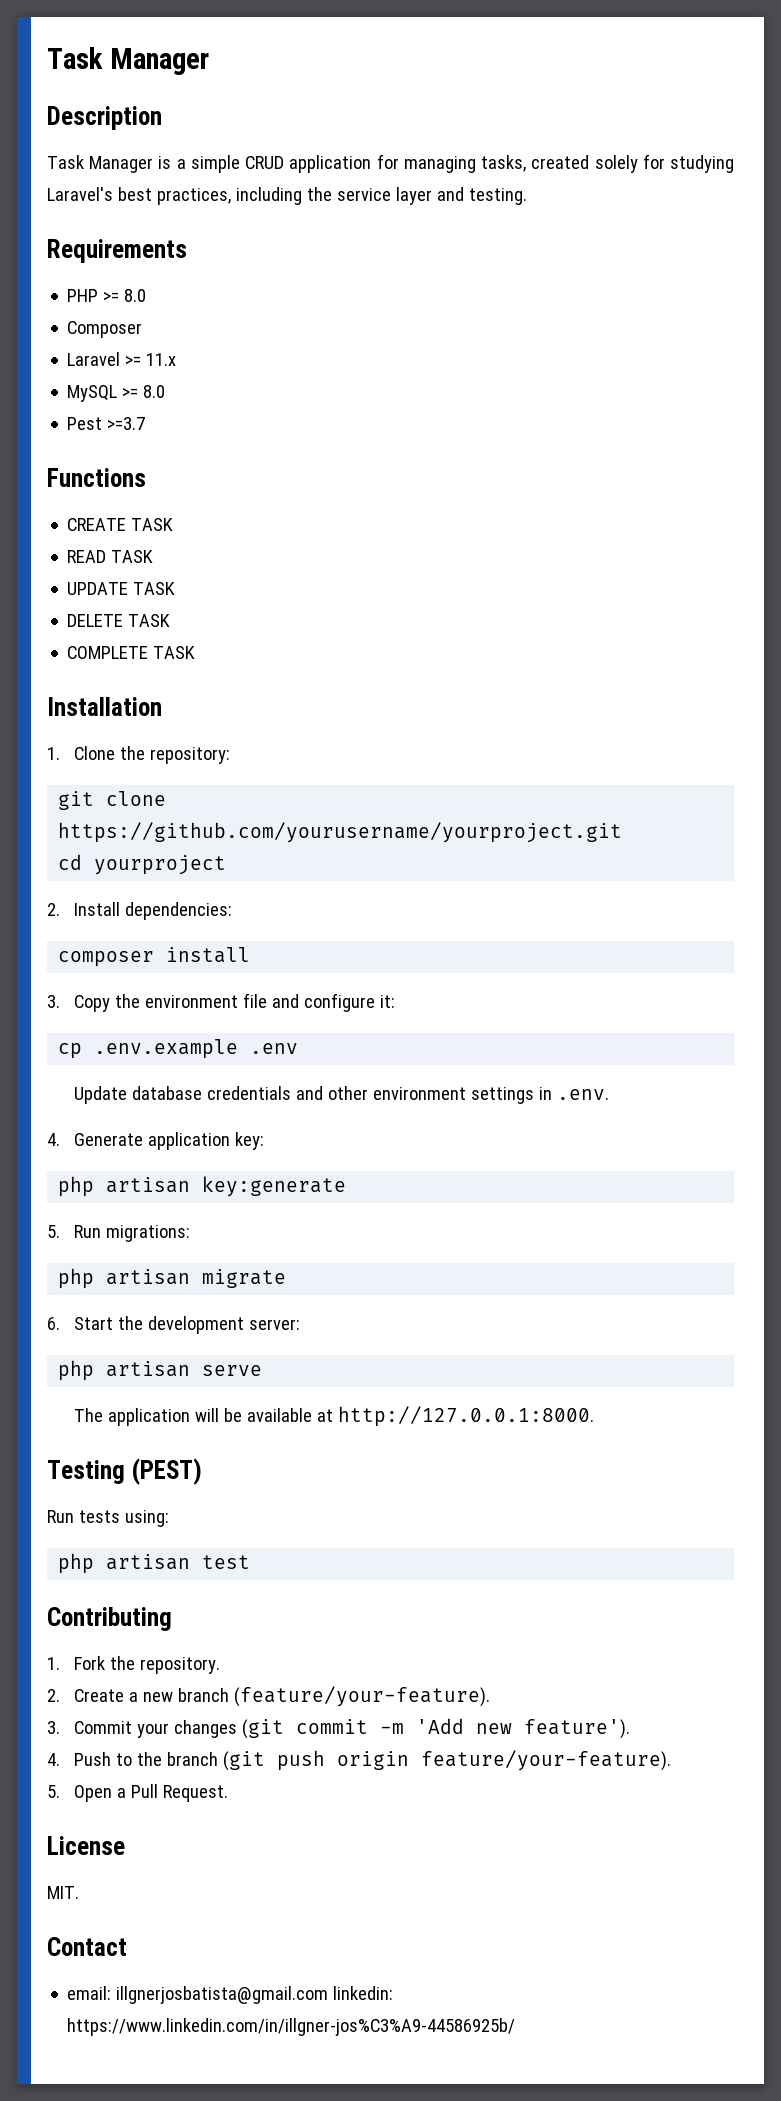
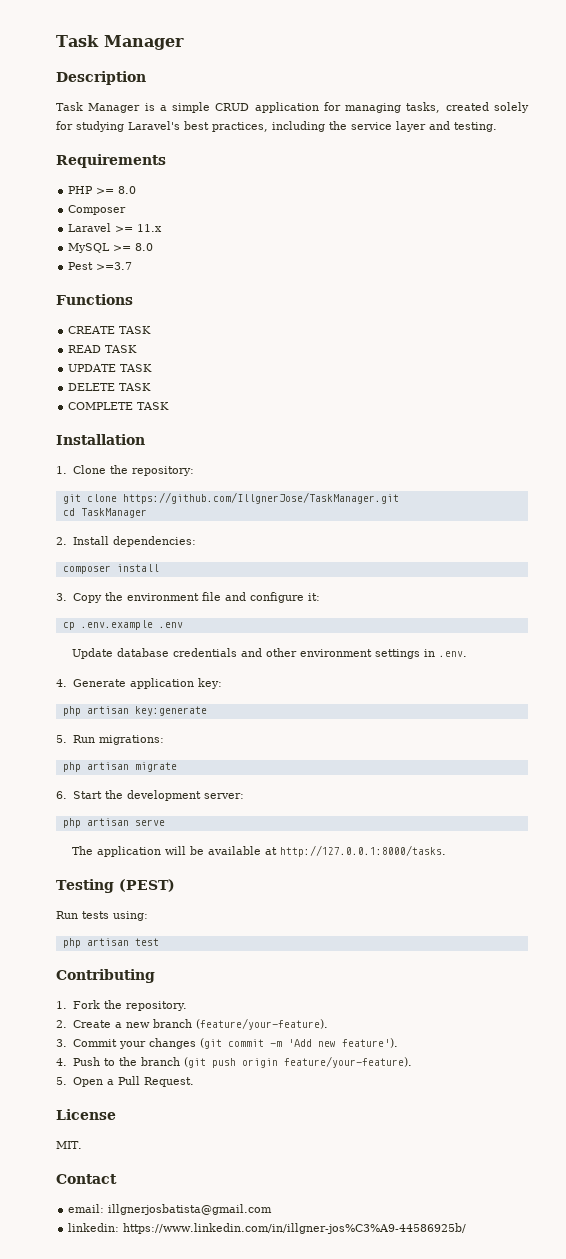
- git clone https://github.com/yourusername/yourproject.git
+ git clone https://github.com/IllgnerJose/TaskManager.git
- cd yourproject
+ cd TaskManager
- The application will be available at http://127.0.0.1:8000.
+ The application will be available at http://127.0.0.1:8000/tasks.
- email: illgnerjosbatista@gmail.com linkedin: https://www.linkedin.com/in/illgner-jos%C3%A9-44586925b/
+ email: illgnerjosbatista@gmail.com
+ linkedin: https://www.linkedin.com/in/illgner-jos%C3%A9-44586925b/

